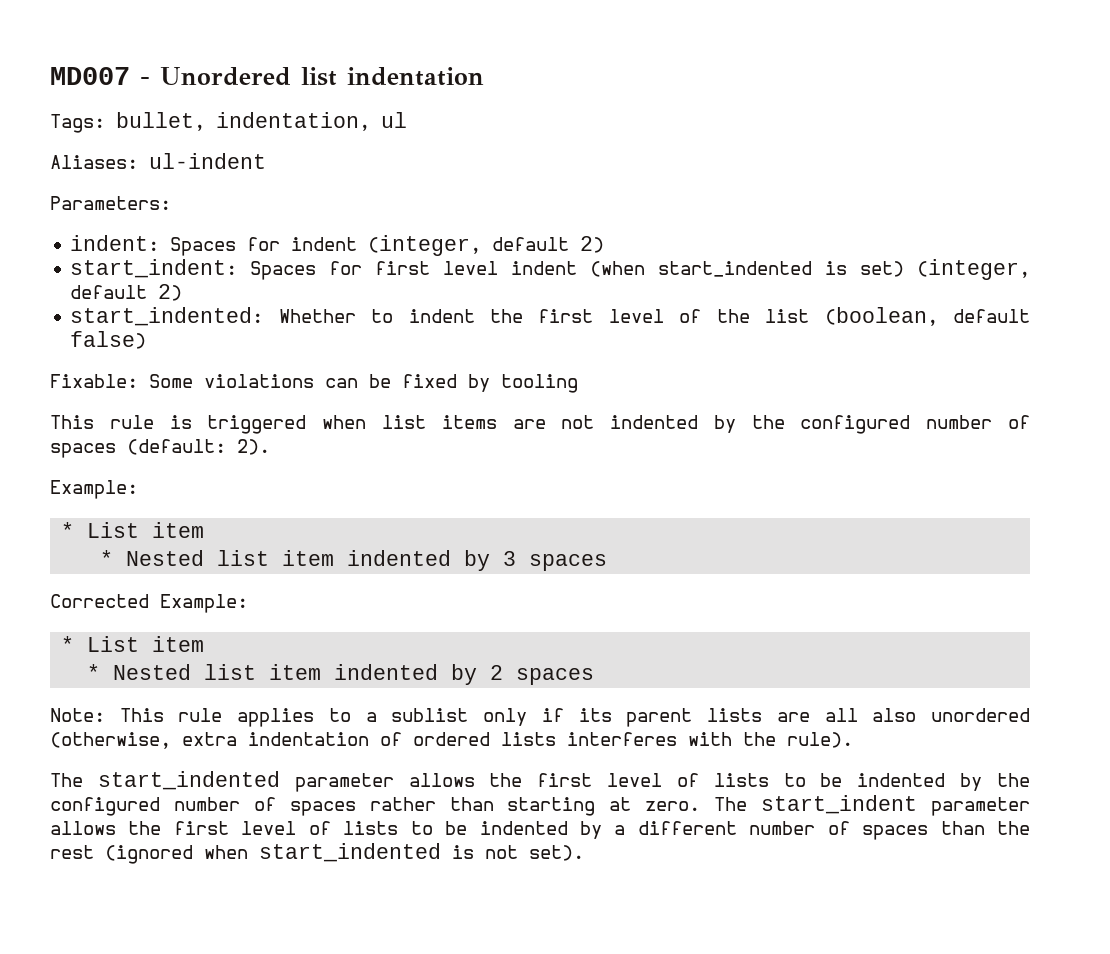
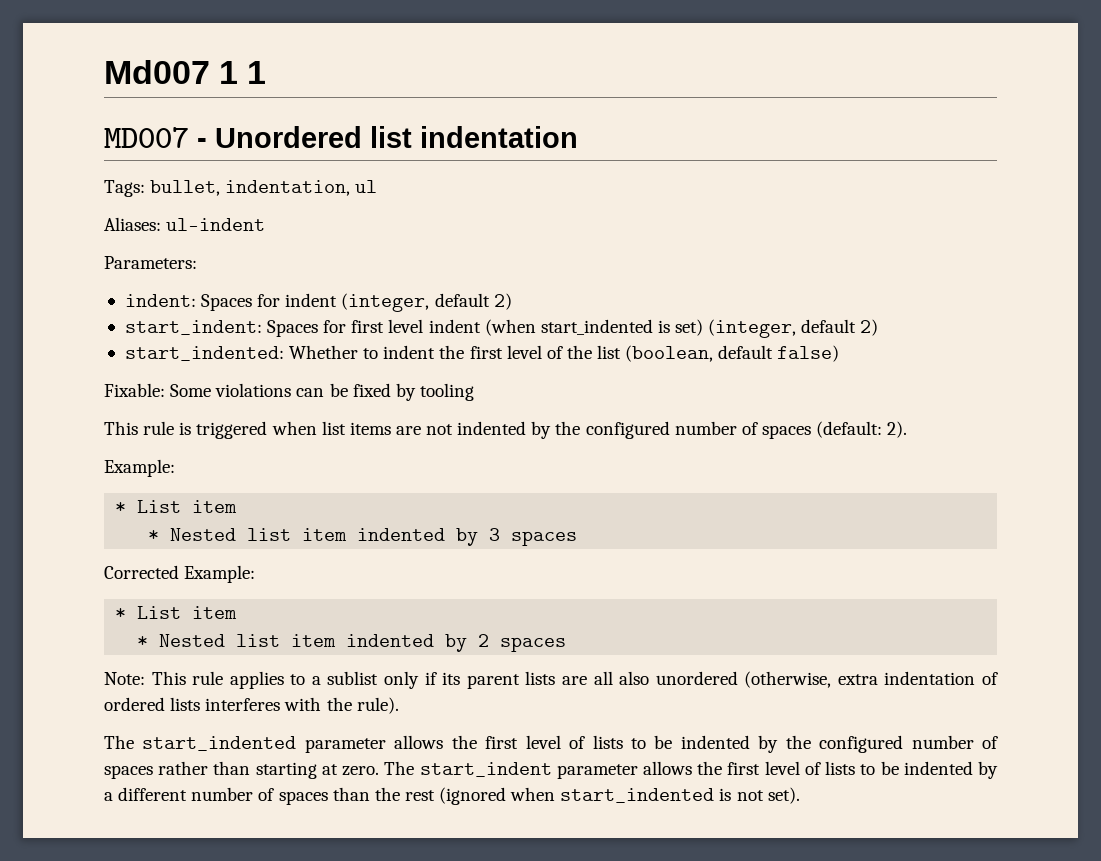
+ Md007 1 1

